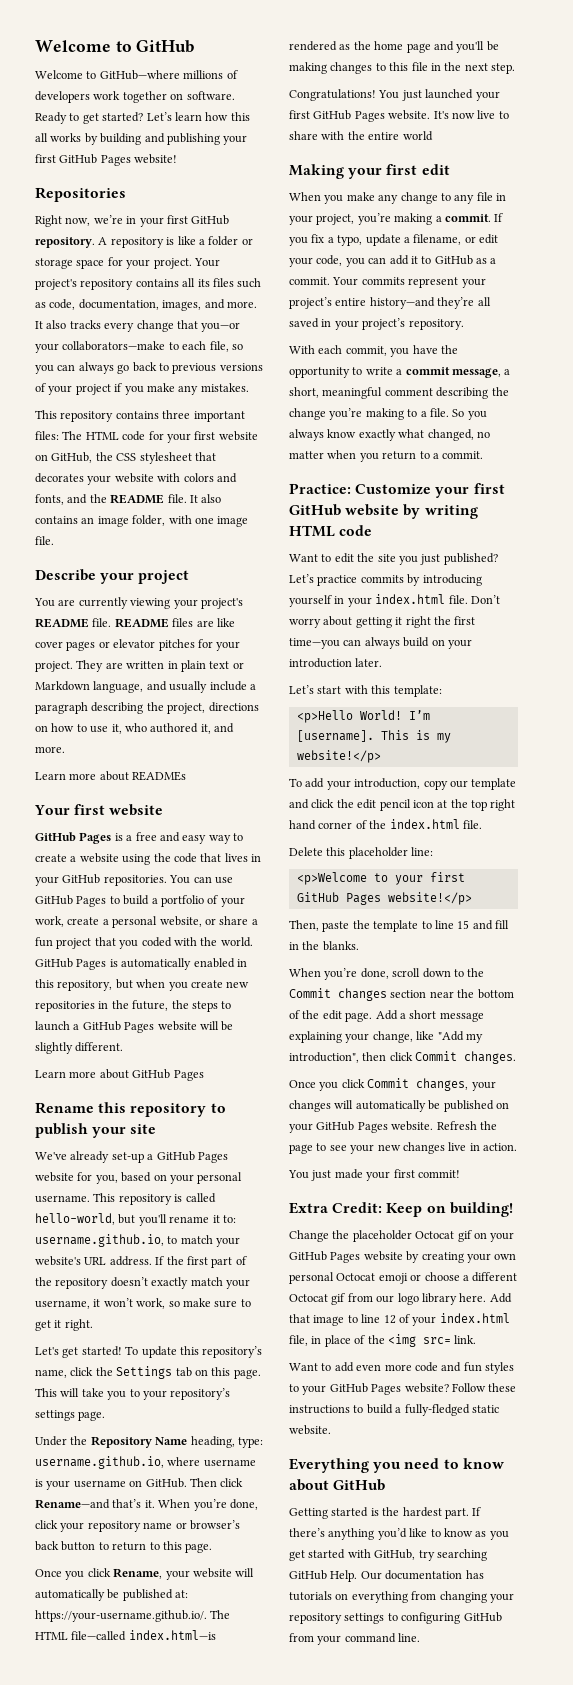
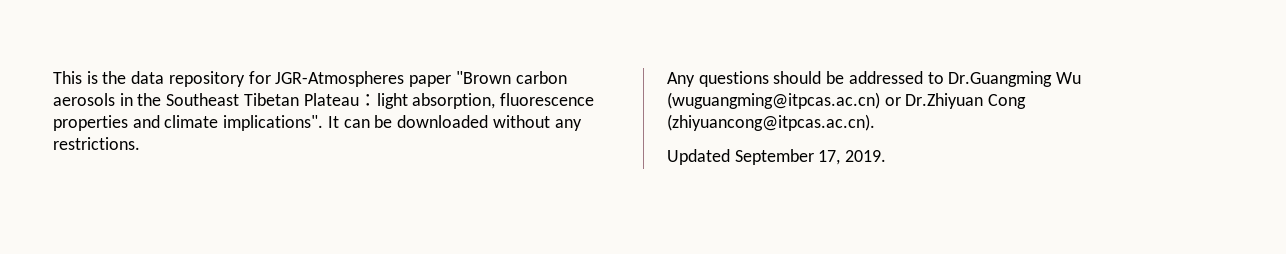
- Welcome to GitHub
- Welcome to GitHub—where millions of developers work together on software. Ready to get started? Let’s learn how this all works by building and publishing your first GitHub Pages website!
- Repositories
- Right now, we’re in your first GitHub repository. A repository is like a folder or storage space for your project. Your project's repository contains all its files such as code, documentation, images, and more. It also tracks every change that you—or your collaborators—make to each file, so you can always go back to previous versions of your project if you make any mistakes.
- This repository contains three important files: The HTML code for your first website on GitHub, the CSS stylesheet that decorates your website with colors and fonts, and the README file. It also contains an image folder, with one image file.
- Describe your project
- You are currently viewing your project's README file. README files are like cover pages or elevator pitches for your project. They are written in plain text or Markdown language, and usually include a paragraph describing the project, directions on how to use it, who authored it, and more.
- Learn more about READMEs
- Your first website
- GitHub Pages is a free and easy way to create a website using the code that lives in your GitHub repositories. You can use GitHub Pages to build a portfolio of your work, create a personal website, or share a fun project that you coded with the world. GitHub Pages is automatically enabled in this repository, but when you create new repositories in the future, the steps to launch a GitHub Pages website will be slightly different.
- Learn more about GitHub Pages
- Rename this repository to publish your site
- We've already set-up a GitHub Pages website for you, based on your personal username. This repository is called hello-world, but you'll rename it to: username.github.io, to match your website's URL address. If the first part of the repository doesn’t exactly match your username, it won’t work, so make sure to get it right.
- Let's get started! To update this repository’s name, click the Settings tab on this page. This will take you to your repository’s settings page.
- Under the Repository Name heading, type: username.github.io, where username is your username on GitHub. Then click Rename—and that’s it. When you’re done, click your repository name or browser’s back button to return to this page.
- Once you click Rename, your website will automatically be published at: https://your-username.github.io/. The HTML file—called index.html—is rendered as the home page and you'll be making changes to this file in the next step.
- Congratulations! You just launched your first GitHub Pages website. It's now live to share with the entire world
- Making your first edit
- When you make any change to any file in your project, you’re making a commit. If you fix a typo, update a filename, or edit your code, you can add it to GitHub as a commit. Your commits represent your project’s entire history—and they’re all saved in your project’s repository.
- With each commit, you have the opportunity to write a commit message, a short, meaningful comment describing the change you’re making to a file. So you always know exactly what changed, no matter when you return to a commit.
- Practice: Customize your first GitHub website by writing HTML code
- Want to edit the site you just published? Let’s practice commits by introducing yourself in your index.html file. Don’t worry about getting it right the first time—you can always build on your introduction later.
- Let’s start with this template:
- <p>Hello World! I’m [username]. This is my website!</p>
- To add your introduction, copy our template and click the edit pencil icon at the top right hand corner of the index.html file.
- Delete this placeholder line:
- <p>Welcome to your first GitHub Pages website!</p>
- Then, paste the template to line 15 and fill in the blanks.
- When you’re done, scroll down to the Commit changes section near the bottom of the edit page. Add a short message explaining your change, like "Add my introduction", then click Commit changes.
- Once you click Commit changes, your changes will automatically be published on your GitHub Pages website. Refresh the page to see your new changes live in action.
- You just made your first commit!
- Extra Credit: Keep on building!
- Change the placeholder Octocat gif on your GitHub Pages website by creating your own personal Octocat emoji or choose a different Octocat gif from our logo library here. Add that image to line 12 of your index.html file, in place of the <img src= link.
- Want to add even more code and fun styles to your GitHub Pages website? Follow these instructions to build a fully-fledged static website.
- Everything you need to know about GitHub
- Getting started is the hardest part. If there’s anything you’d like to know as you get started with GitHub, try searching GitHub Help. Our documentation has tutorials on everything from changing your repository settings to configuring GitHub from your command line.
+ This is the data repository for JGR-Atmospheres paper "Brown carbon aerosols in the Southeast Tibetan Plateau：light absorption, fluorescence properties and climate implications". It can be downloaded without any restrictions.
+ Any questions should be addressed to Dr.Guangming Wu (wuguangming@itpcas.ac.cn) or Dr.Zhiyuan Cong (zhiyuancong@itpcas.ac.cn).
+ Updated September 17, 2019.

